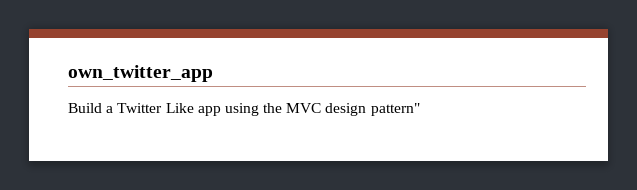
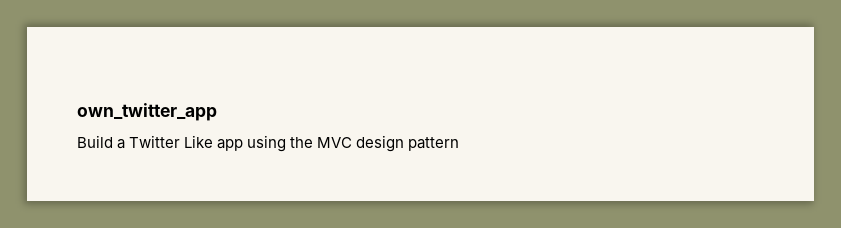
- Build a Twitter Like app using the MVC design pattern"
+ Build a Twitter Like app using the MVC design pattern

